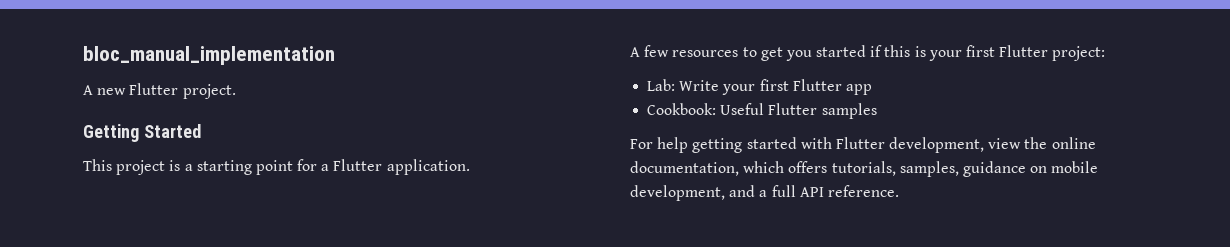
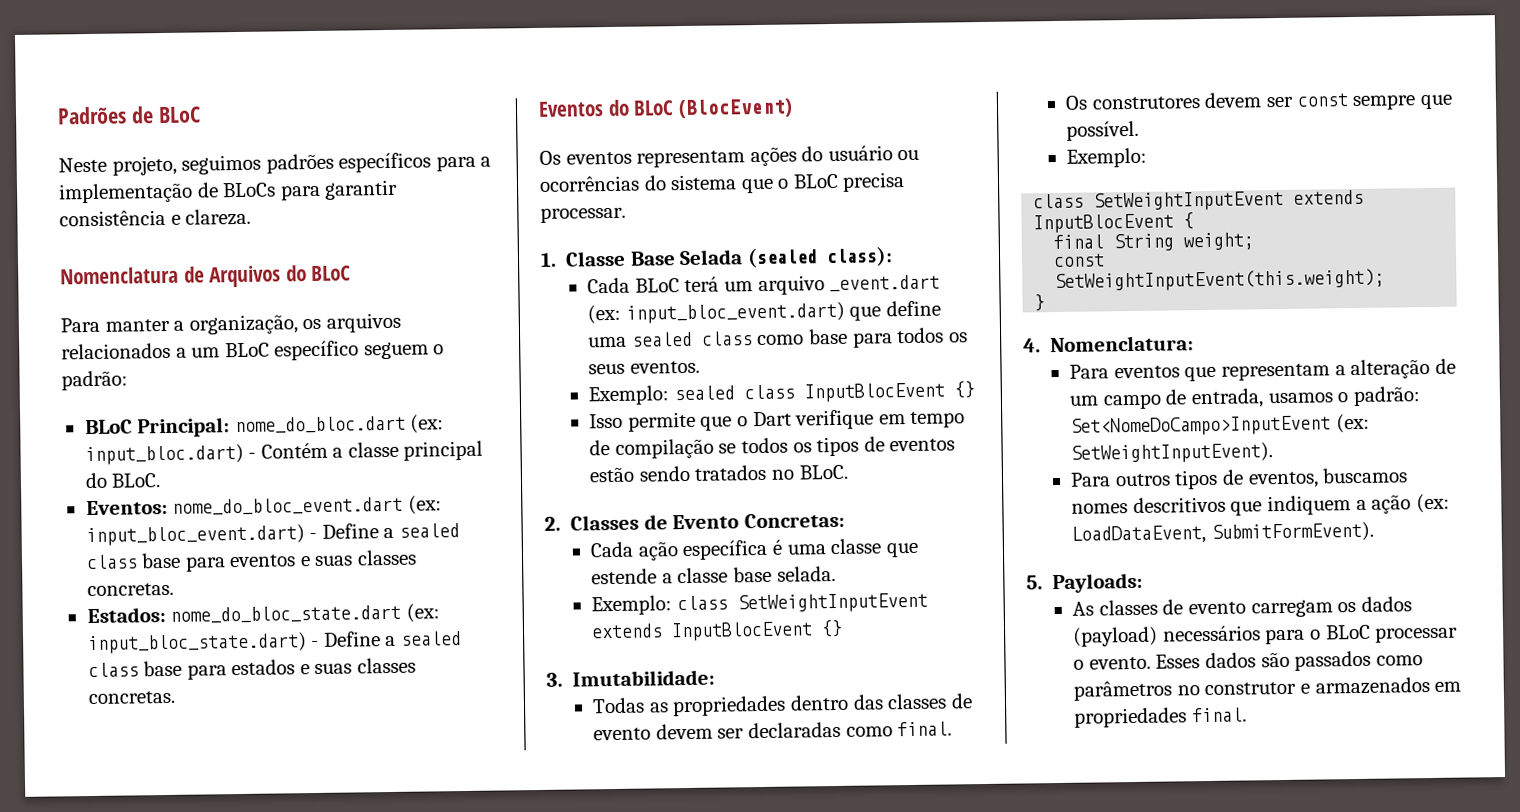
- bloc_manual_implementation
- A new Flutter project.
- Getting Started
- This project is a starting point for a Flutter application.
- A few resources to get you started if this is your first Flutter project:
- Lab: Write your first Flutter app
- Cookbook: Useful Flutter samples
- For help getting started with Flutter development, view the online documentation, which offers tutorials, samples, guidance on mobile development, and a full API reference.
+ Padrões de BLoC
+ Neste projeto, seguimos padrões específicos para a implementação de BLoCs para garantir consistência e clareza.
+ Nomenclatura de Arquivos do BLoC
+ Para manter a organização, os arquivos relacionados a um BLoC específico seguem o padrão:
+ BLoC Principal: nome_do_bloc.dart (ex: input_bloc.dart) - Contém a classe principal do BLoC.
+ Eventos: nome_do_bloc_event.dart (ex: input_bloc_event.dart) - Define a sealed class base para eventos e suas classes concretas.
+ Estados: nome_do_bloc_state.dart (ex: input_bloc_state.dart) - Define a sealed class base para estados e suas classes concretas.
+ Eventos do BLoC (BlocEvent)
+ Os eventos representam ações do usuário ou ocorrências do sistema que o BLoC precisa processar.
+ 1. Classe Base Selada (sealed class):
+ Cada BLoC terá um arquivo _event.dart (ex: input_bloc_event.dart) que define uma sealed class como base para todos os seus eventos.
+ Exemplo: sealed class InputBlocEvent {}
+ Isso permite que o Dart verifique em tempo de compilação se todos os tipos de eventos estão sendo tratados no BLoC.
+ 2. Classes de Evento Concretas:
+ Cada ação específica é uma classe que estende a classe base selada.
+ Exemplo: class SetWeightInputEvent extends InputBlocEvent {}
+ 3. Imutabilidade:
+ Todas as propriedades dentro das classes de evento devem ser declaradas como final.
+ Os construtores devem ser const sempre que possível.
+ Exemplo:
+ class SetWeightInputEvent extends InputBlocEvent {
+ final String weight;
+ const SetWeightInputEvent(this.weight);
+ }
+ 4. Nomenclatura:
+ Para eventos que representam a alteração de um campo de entrada, usamos o padrão: Set<NomeDoCampo>InputEvent (ex: SetWeightInputEvent).
+ Para outros tipos de eventos, buscamos nomes descritivos que indiquem a ação (ex: LoadDataEvent, SubmitFormEvent).
+ 5. Payloads:
+ As classes de evento carregam os dados (payload) necessários para o BLoC processar o evento. Esses dados são passados como parâmetros no construtor e armazenados em propriedades final.

